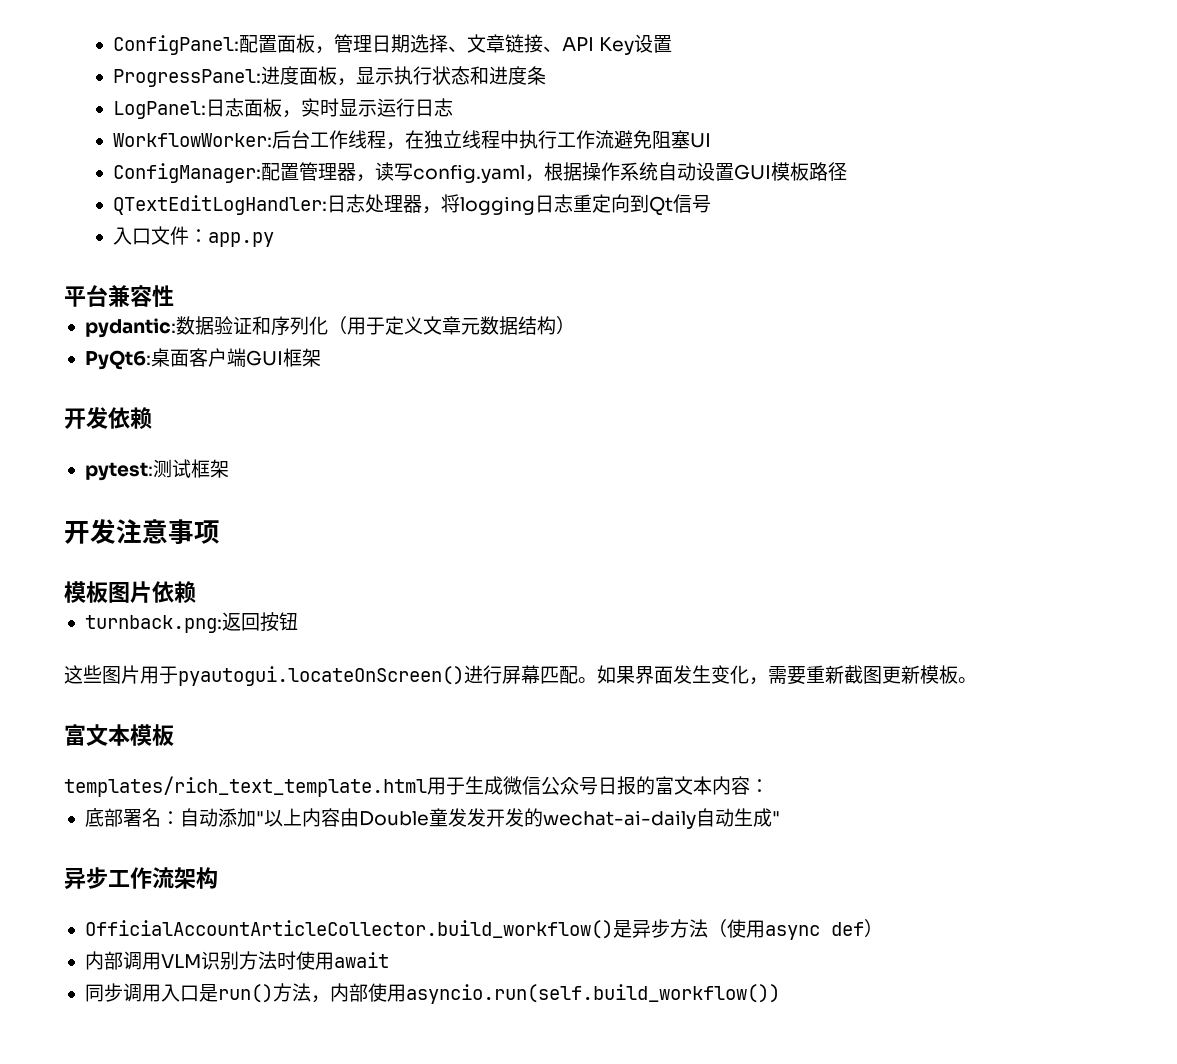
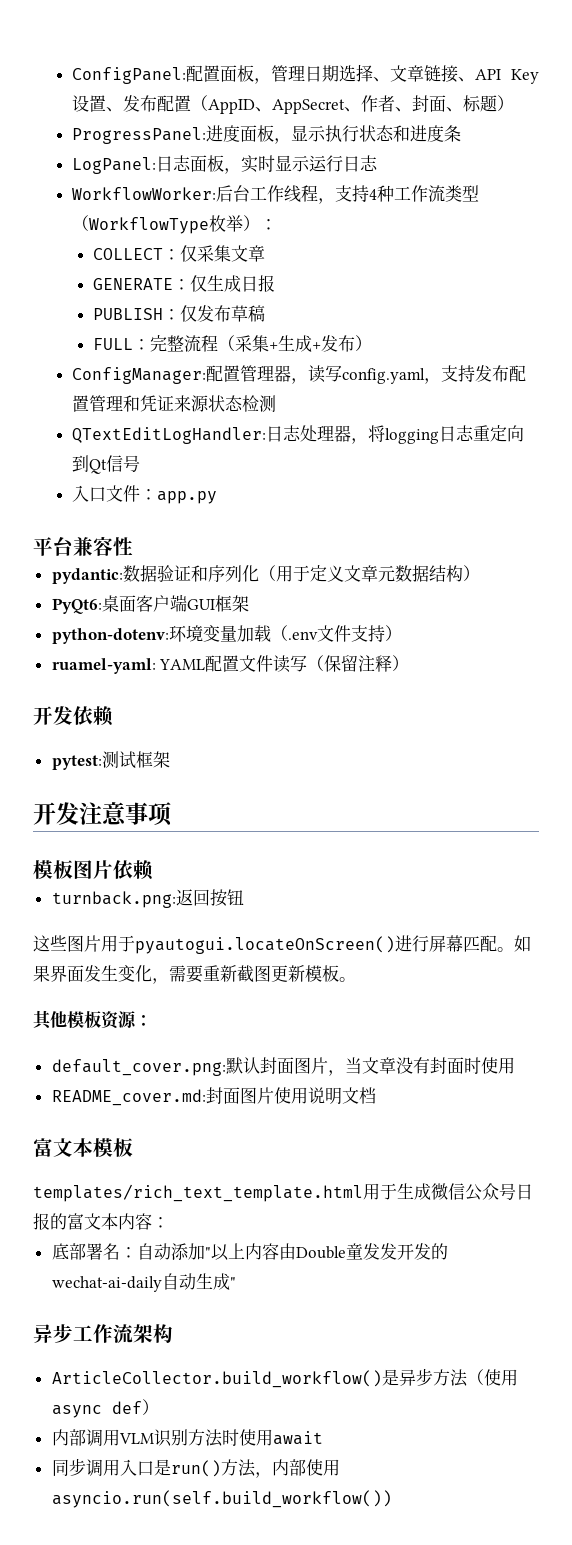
- ConfigPanel:配置面板，管理日期选择、文章链接、API Key设置
+ ConfigPanel:配置面板，管理日期选择、文章链接、API Key设置、发布配置（AppID、AppSecret、作者、封面、标题）
- WorkflowWorker:后台工作线程，在独立线程中执行工作流避免阻塞UI
+ WorkflowWorker:后台工作线程，支持4种工作流类型（WorkflowType枚举）：
+ COLLECT：仅采集文章
+ GENERATE：仅生成日报
+ PUBLISH：仅发布草稿
+ FULL：完整流程（采集+生成+发布）
- ConfigManager:配置管理器，读写config.yaml，根据操作系统自动设置GUI模板路径
+ ConfigManager:配置管理器，读写config.yaml，支持发布配置管理和凭证来源状态检测
+ python-dotenv:环境变量加载（.env文件支持）
+ ruamel-yaml: YAML配置文件读写（保留注释）
+ 其他模板资源：
+ default_cover.png:默认封面图片，当文章没有封面时使用
+ README_cover.md:封面图片使用说明文档
- OfficialAccountArticleCollector.build_workflow()是异步方法（使用async def）
+ ArticleCollector.build_workflow()是异步方法（使用async def）

